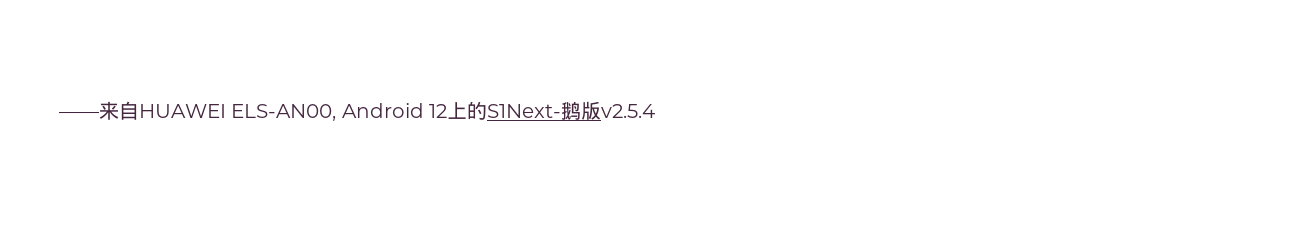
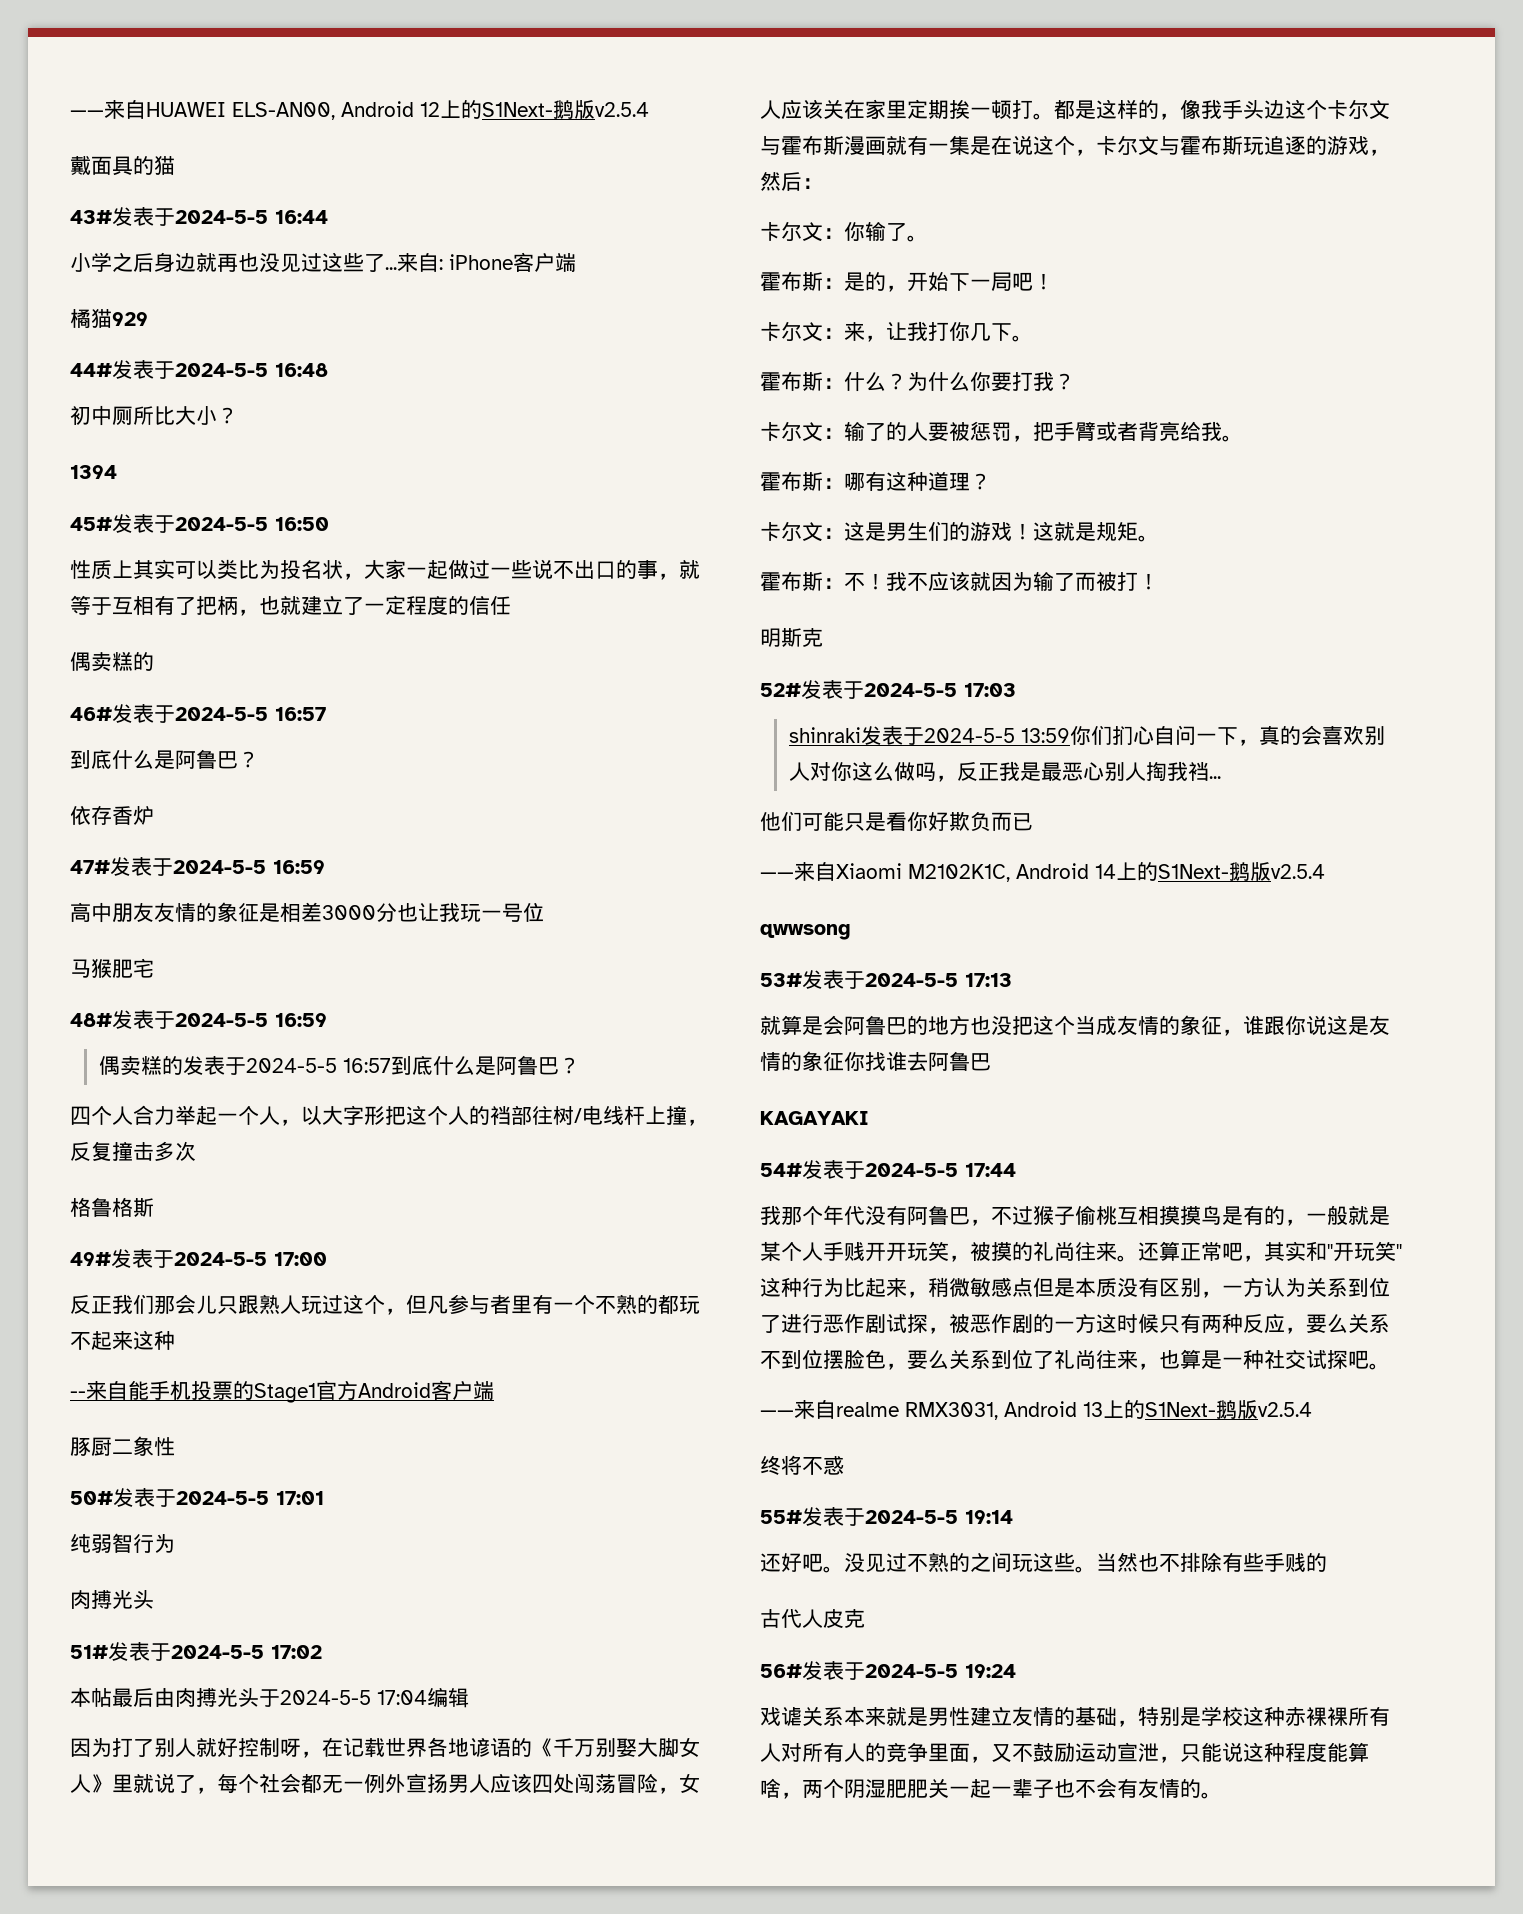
+ 戴面具的猫
+ 43#发表于2024-5-5 16:44
+ 小学之后身边就再也没见过这些了...来自: iPhone客户端
+ 橘猫929
+ 44#发表于2024-5-5 16:48
+ 初中厕所比大小？
+ 1394
+ 45#发表于2024-5-5 16:50
+ 性质上其实可以类比为投名状，大家一起做过一些说不出口的事，就等于互相有了把柄，也就建立了一定程度的信任
+ 偶卖糕的
+ 46#发表于2024-5-5 16:57
+ 到底什么是阿鲁巴？
+ 依存香炉
+ 47#发表于2024-5-5 16:59
+ 高中朋友友情的象征是相差3000分也让我玩一号位
+ 马猴肥宅
+ 48#发表于2024-5-5 16:59
+ 偶卖糕的发表于2024-5-5 16:57到底什么是阿鲁巴？
+ 四个人合力举起一个人，以大字形把这个人的裆部往树/电线杆上撞，反复撞击多次
+ 格鲁格斯
+ 49#发表于2024-5-5 17:00
+ 反正我们那会儿只跟熟人玩过这个，但凡参与者里有一个不熟的都玩不起来这种
+ --来自能手机投票的Stage1官方Android客户端
+ 豚厨二象性
+ 50#发表于2024-5-5 17:01
+ 纯弱智行为
+ 肉搏光头
+ 51#发表于2024-5-5 17:02
+ 本帖最后由肉搏光头于2024-5-5 17:04编辑
+ 因为打了别人就好控制呀，在记载世界各地谚语的《千万别娶大脚女人》里就说了，每个社会都无一例外宣扬男人应该四处闯荡冒险，女人应该关在家里定期挨一顿打。都是这样的，像我手头边这个卡尔文与霍布斯漫画就有一集是在说这个，卡尔文与霍布斯玩追逐的游戏，然后：
+ 卡尔文：你输了。
+ 霍布斯：是的，开始下一局吧！
+ 卡尔文：来，让我打你几下。
+ 霍布斯：什么？为什么你要打我？
+ 卡尔文：输了的人要被惩罚，把手臂或者背亮给我。
+ 霍布斯：哪有这种道理？
+ 卡尔文：这是男生们的游戏！这就是规矩。
+ 霍布斯：不！我不应该就因为输了而被打！
+ 明斯克
+ 52#发表于2024-5-5 17:03
+ shinraki发表于2024-5-5 13:59你们扪心自问一下，真的会喜欢别人对你这么做吗，反正我是最恶心别人掏我裆...
+ 他们可能只是看你好欺负而已
+ ——来自Xiaomi M2102K1C, Android 14上的S1Next-鹅版v2.5.4
+ qwwsong
+ 53#发表于2024-5-5 17:13
+ 就算是会阿鲁巴的地方也没把这个当成友情的象征，谁跟你说这是友情的象征你找谁去阿鲁巴
+ KAGAYAKI
+ 54#发表于2024-5-5 17:44
+ 我那个年代没有阿鲁巴，不过猴子偷桃互相摸摸鸟是有的，一般就是某个人手贱开开玩笑，被摸的礼尚往来。还算正常吧，其实和"开玩笑"这种行为比起来，稍微敏感点但是本质没有区别，一方认为关系到位了进行恶作剧试探，被恶作剧的一方这时候只有两种反应，要么关系不到位摆脸色，要么关系到位了礼尚往来，也算是一种社交试探吧。
+ ——来自realme RMX3031, Android 13上的S1Next-鹅版v2.5.4
+ 终将不惑
+ 55#发表于2024-5-5 19:14
+ 还好吧。没见过不熟的之间玩这些。当然也不排除有些手贱的
+ 古代人皮克
+ 56#发表于2024-5-5 19:24
+ 戏谑关系本来就是男性建立友情的基础，特别是学校这种赤裸裸所有人对所有人的竞争里面，又不鼓励运动宣泄，只能说这种程度能算啥，两个阴湿肥肥关一起一辈子也不会有友情的。

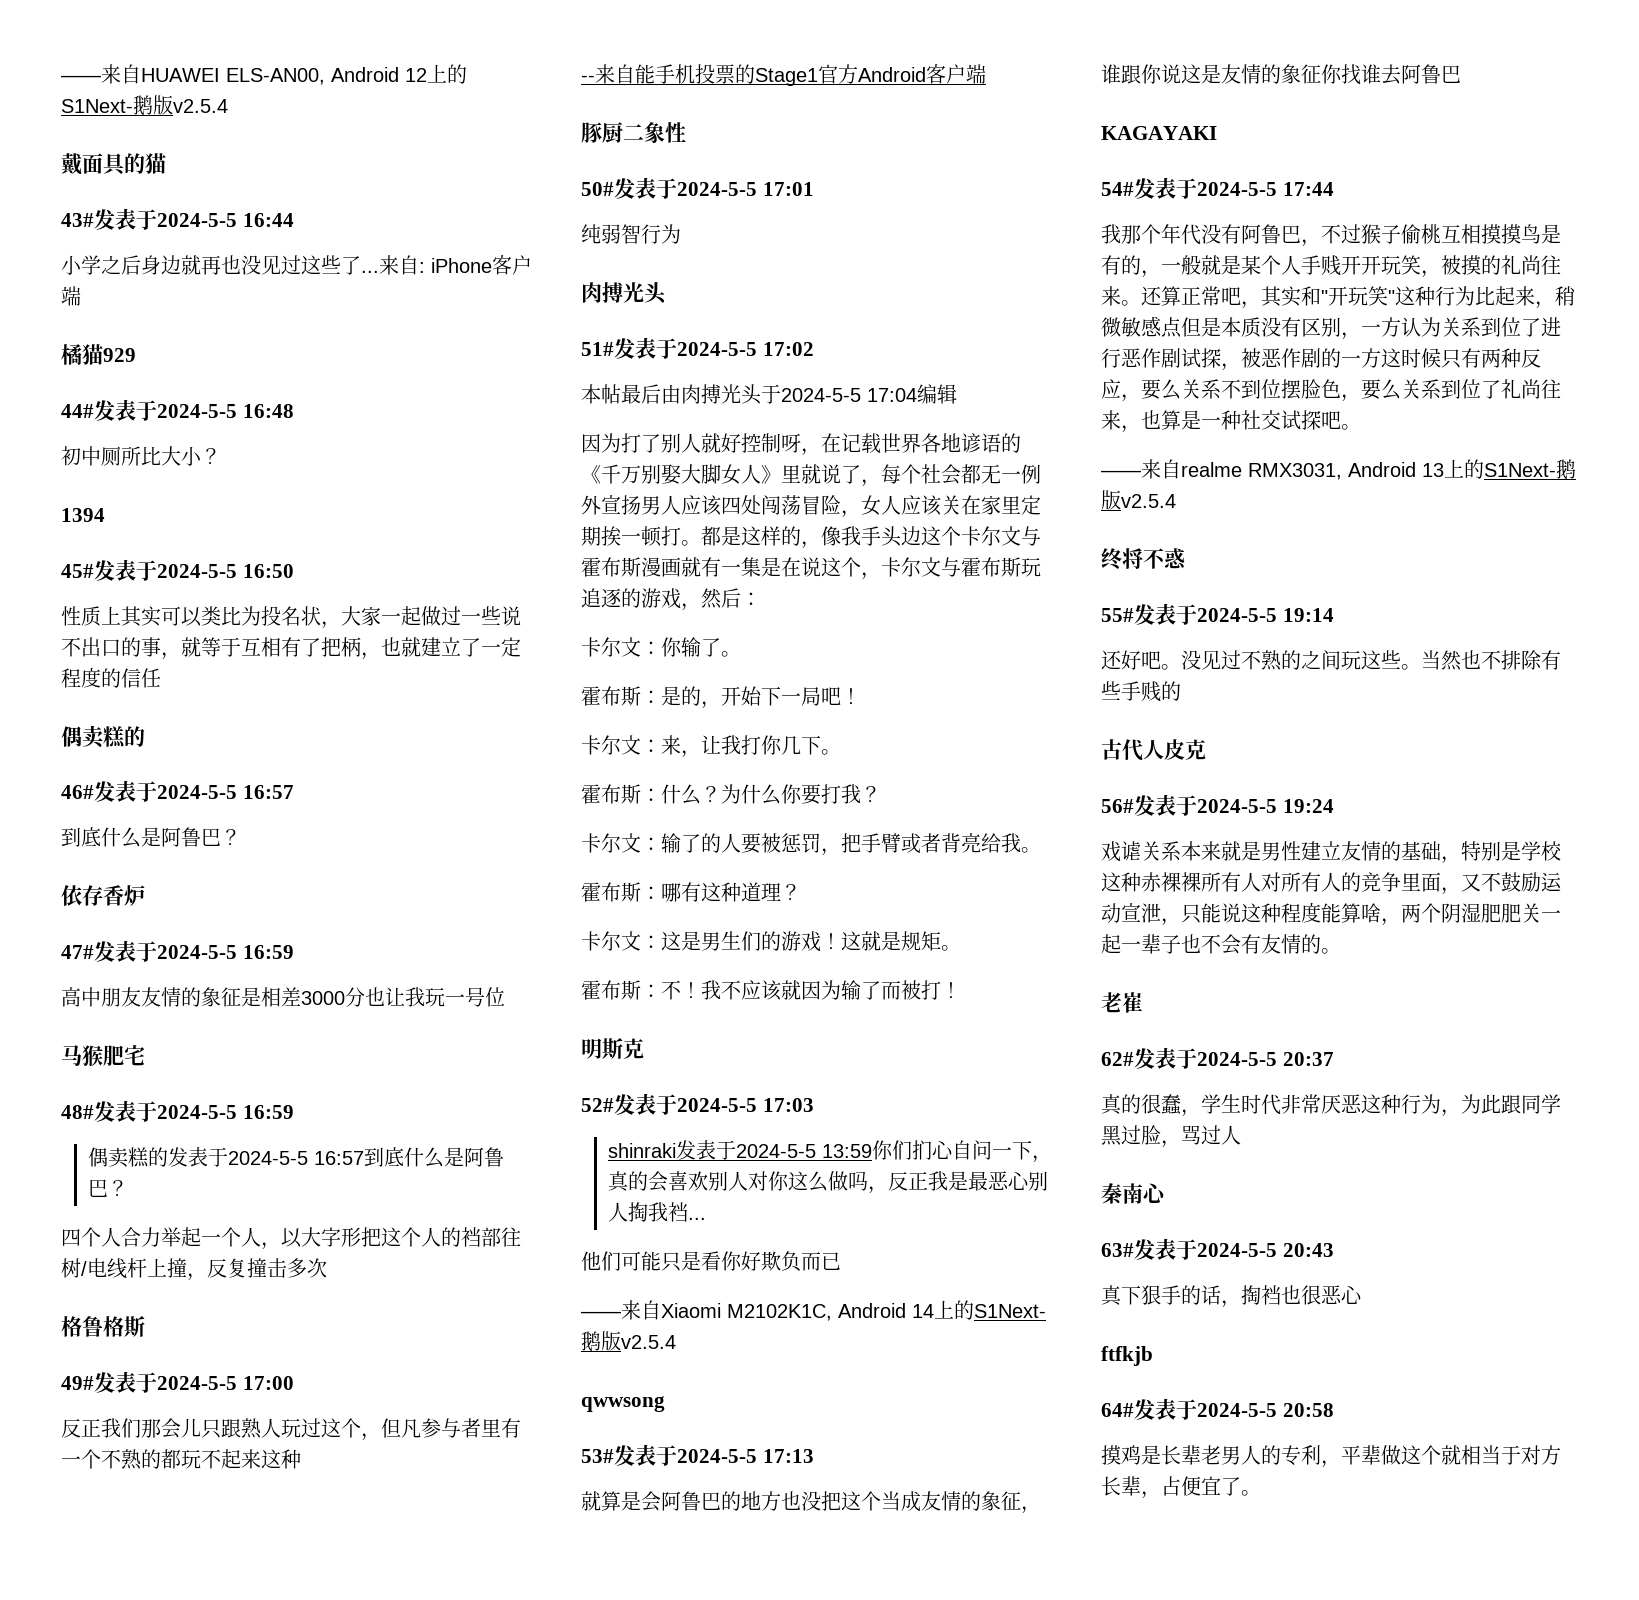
+ 老崔
+ 62#发表于2024-5-5 20:37
+ 真的很蠢，学生时代非常厌恶这种行为，为此跟同学黑过脸，骂过人
+ 秦南心
+ 63#发表于2024-5-5 20:43
+ 真下狠手的话，掏裆也很恶心
+ ftfkjb
+ 64#发表于2024-5-5 20:58
+ 摸鸡是长辈老男人的专利，平辈做这个就相当于对方长辈，占便宜了。

